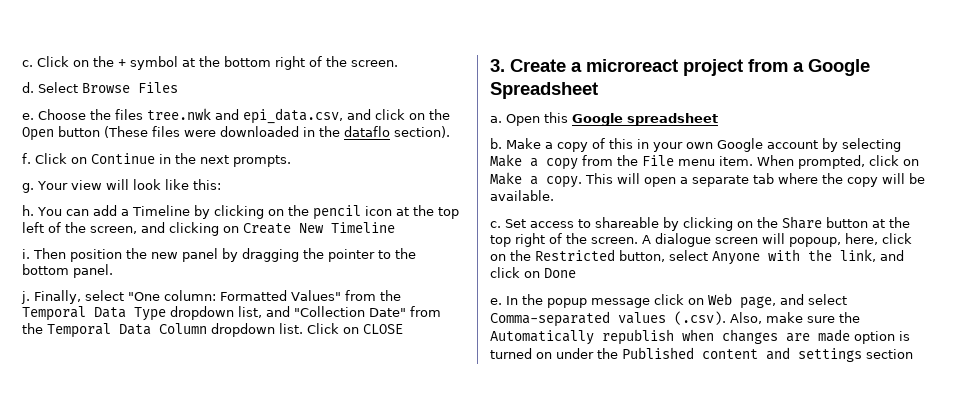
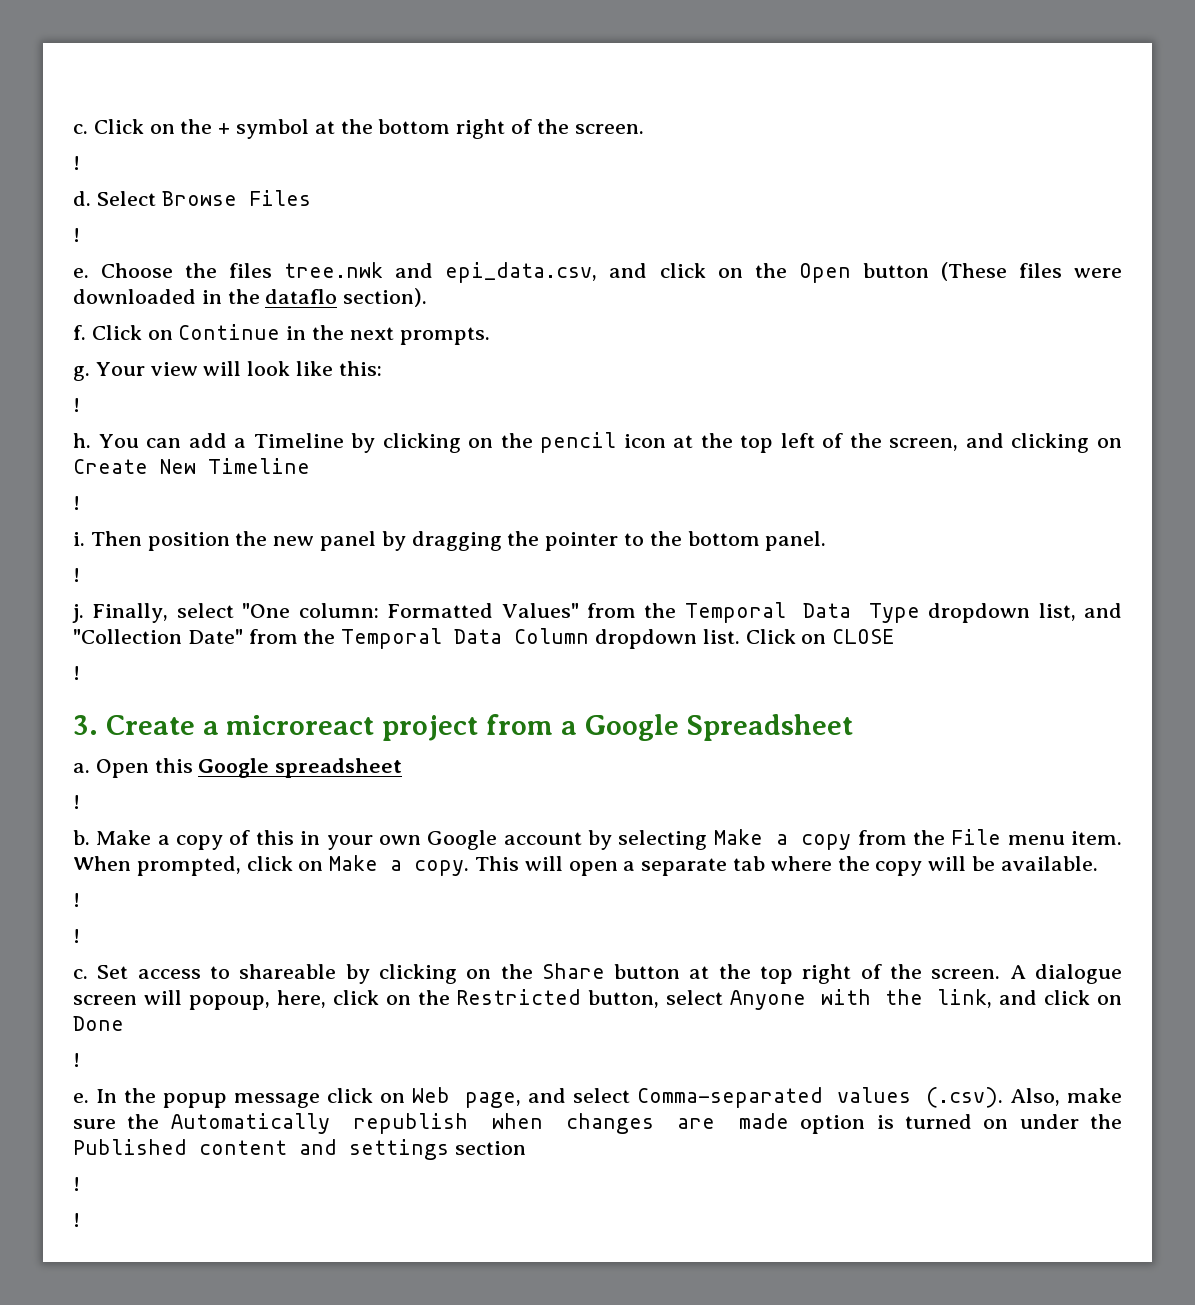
  Click on the + symbol at the bottom right of the screen.
+ !
  Select Browse Files
+ !
  Your view will look like this:
+ !
  You can add a Timeline by clicking on the pencil icon at the top left of the screen, and clicking on Create New Timeline
+ !
  Then position the new panel by dragging the pointer to the bottom panel.
+ !
  Click on CLOSE
+ !
  Open this Google spreadsheet
+ !
  This will open a separate tab where the copy will be available.
+ !
+ !
  A dialogue screen will popoup, here, click on the Restricted button, select Anyone with the link, and click on Done
+ !
  In the popup message click on Web page, and select Comma-separated values (.csv). Also, make sure the Automatically republish when changes are made option is turned on under the Published content and settings section
+ !
+ !

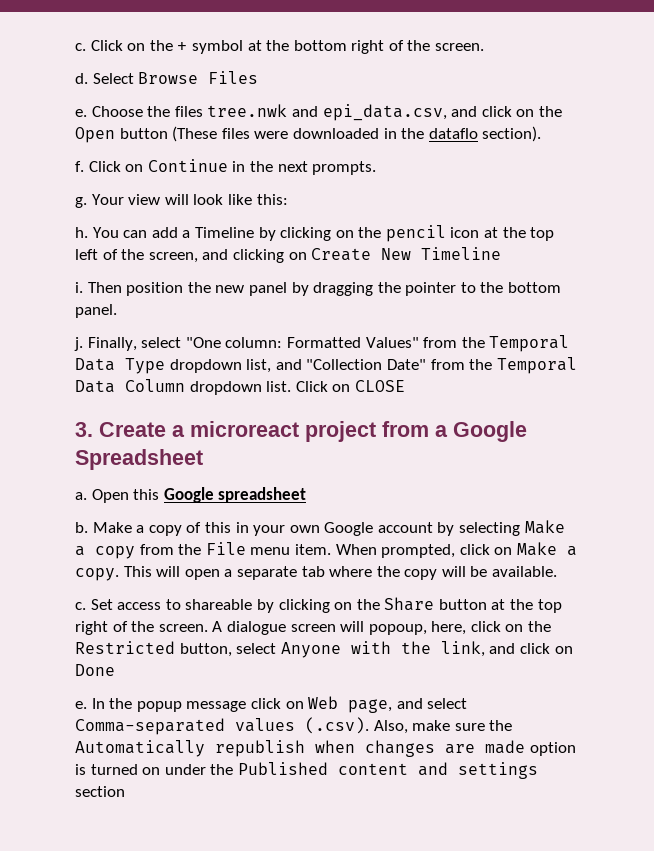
  Click on the + symbol at the bottom right of the screen.
- !
  Select Browse Files
- !
  Your view will look like this:
- !
  You can add a Timeline by clicking on the pencil icon at the top left of the screen, and clicking on Create New Timeline
- !
  Then position the new panel by dragging the pointer to the bottom panel.
- !
  Click on CLOSE
- !
  Open this Google spreadsheet
- !
  This will open a separate tab where the copy will be available.
- !
- !
  A dialogue screen will popoup, here, click on the Restricted button, select Anyone with the link, and click on Done
- !
  In the popup message click on Web page, and select Comma-separated values (.csv). Also, make sure the Automatically republish when changes are made option is turned on under the Published content and settings section
- !
- !

